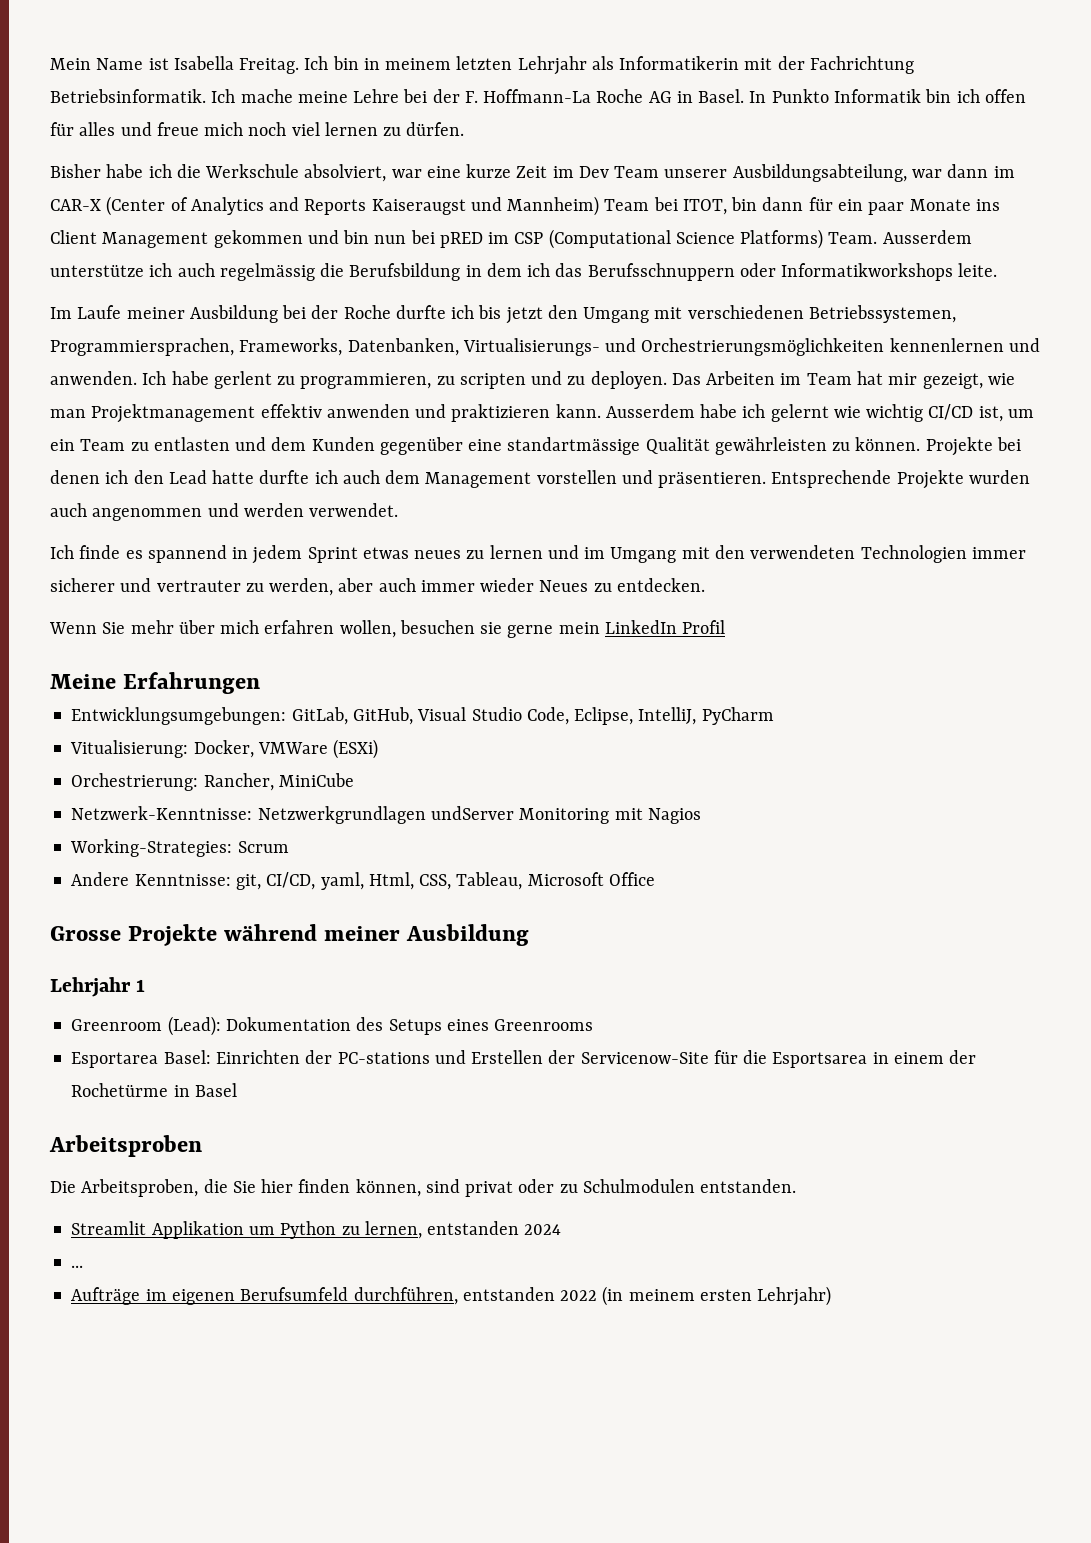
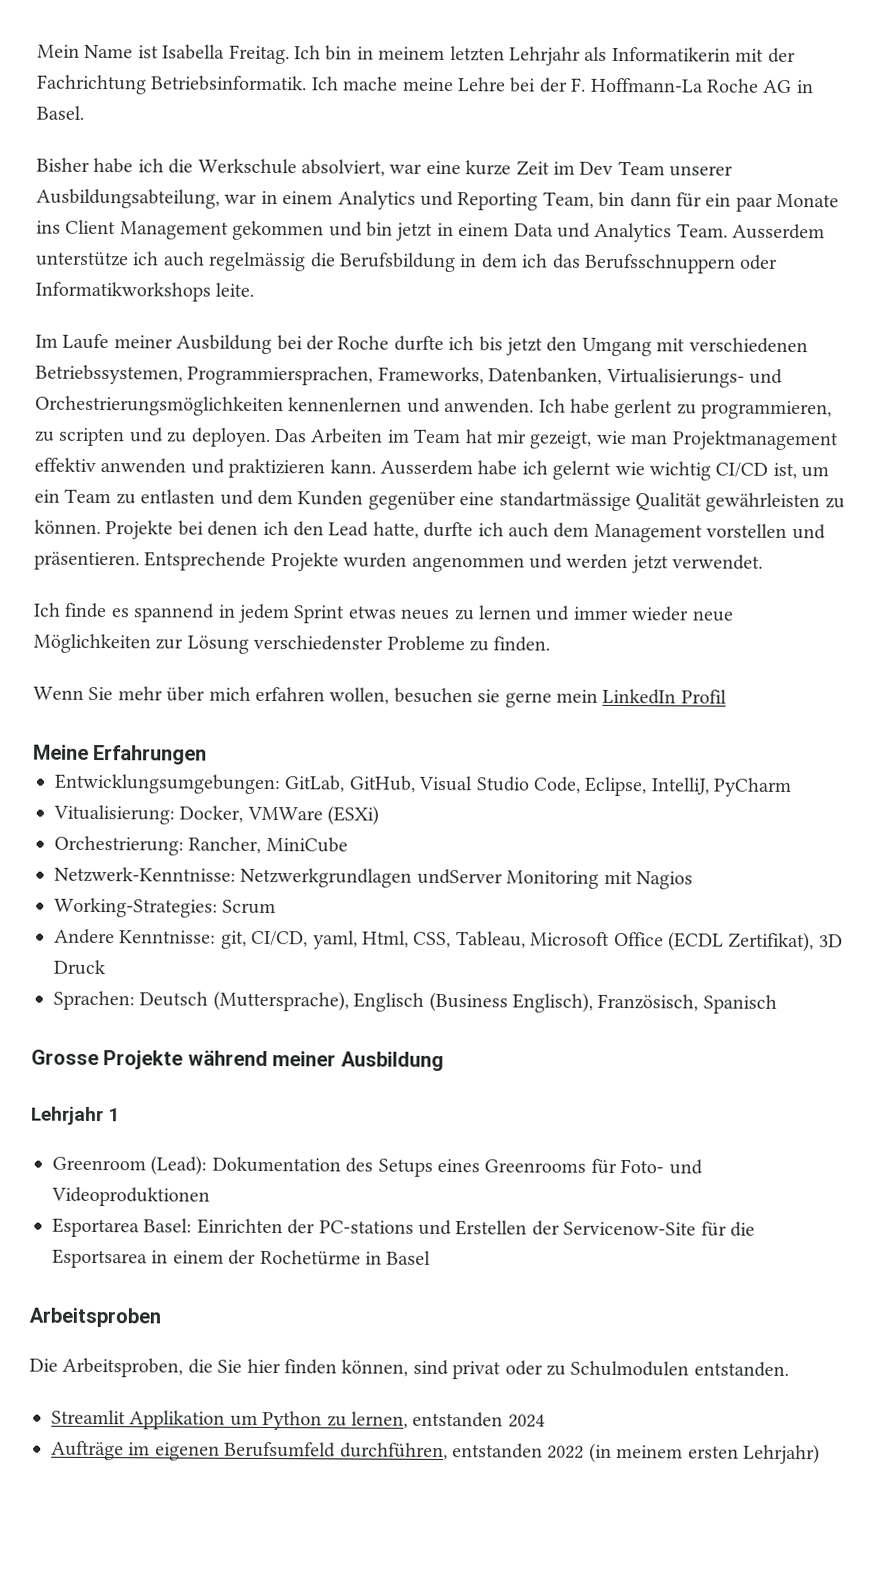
- In Punkto Informatik bin ich offen für alles und freue mich noch viel lernen zu dürfen.
- Bisher habe ich die Werkschule absolviert, war eine kurze Zeit im Dev Team unserer Ausbildungsabteilung, war dann im CAR-X (Center of Analytics and Reports Kaiseraugst und Mannheim) Team bei ITOT, bin dann für ein paar Monate ins Client Management gekommen und bin nun bei pRED im CSP (Computational Science Platforms) Team.
+ Bisher habe ich die Werkschule absolviert, war eine kurze Zeit im Dev Team unserer Ausbildungsabteilung, war in einem Analytics und Reporting Team, bin dann für ein paar Monate ins Client Management gekommen und bin jetzt in einem Data und Analytics Team.
- Projekte bei denen ich den Lead hatte durfte ich auch dem Management vorstellen und präsentieren.
+ Projekte bei denen ich den Lead hatte, durfte ich auch dem Management vorstellen und präsentieren.
- Entsprechende Projekte wurden auch angenommen und werden verwendet.
+ Entsprechende Projekte wurden angenommen und werden jetzt verwendet.
- Ich finde es spannend in jedem Sprint etwas neues zu lernen und im Umgang mit den verwendeten Technologien immer sicherer und vertrauter zu werden, aber auch immer wieder Neues zu entdecken.
+ Ich finde es spannend in jedem Sprint etwas neues zu lernen und immer wieder neue Möglichkeiten zur Lösung verschiedenster Probleme zu finden.
- Andere Kenntnisse: git, CI/CD, yaml, Html, CSS, Tableau, Microsoft Office
+ Andere Kenntnisse: git, CI/CD, yaml, Html, CSS, Tableau, Microsoft Office (ECDL Zertifikat), 3D Druck
+ Sprachen: Deutsch (Muttersprache), Englisch (Business Englisch), Französisch, Spanisch
- Greenroom (Lead): Dokumentation des Setups eines Greenrooms
+ Greenroom (Lead): Dokumentation des Setups eines Greenrooms für Foto- und Videoproduktionen
- ...

